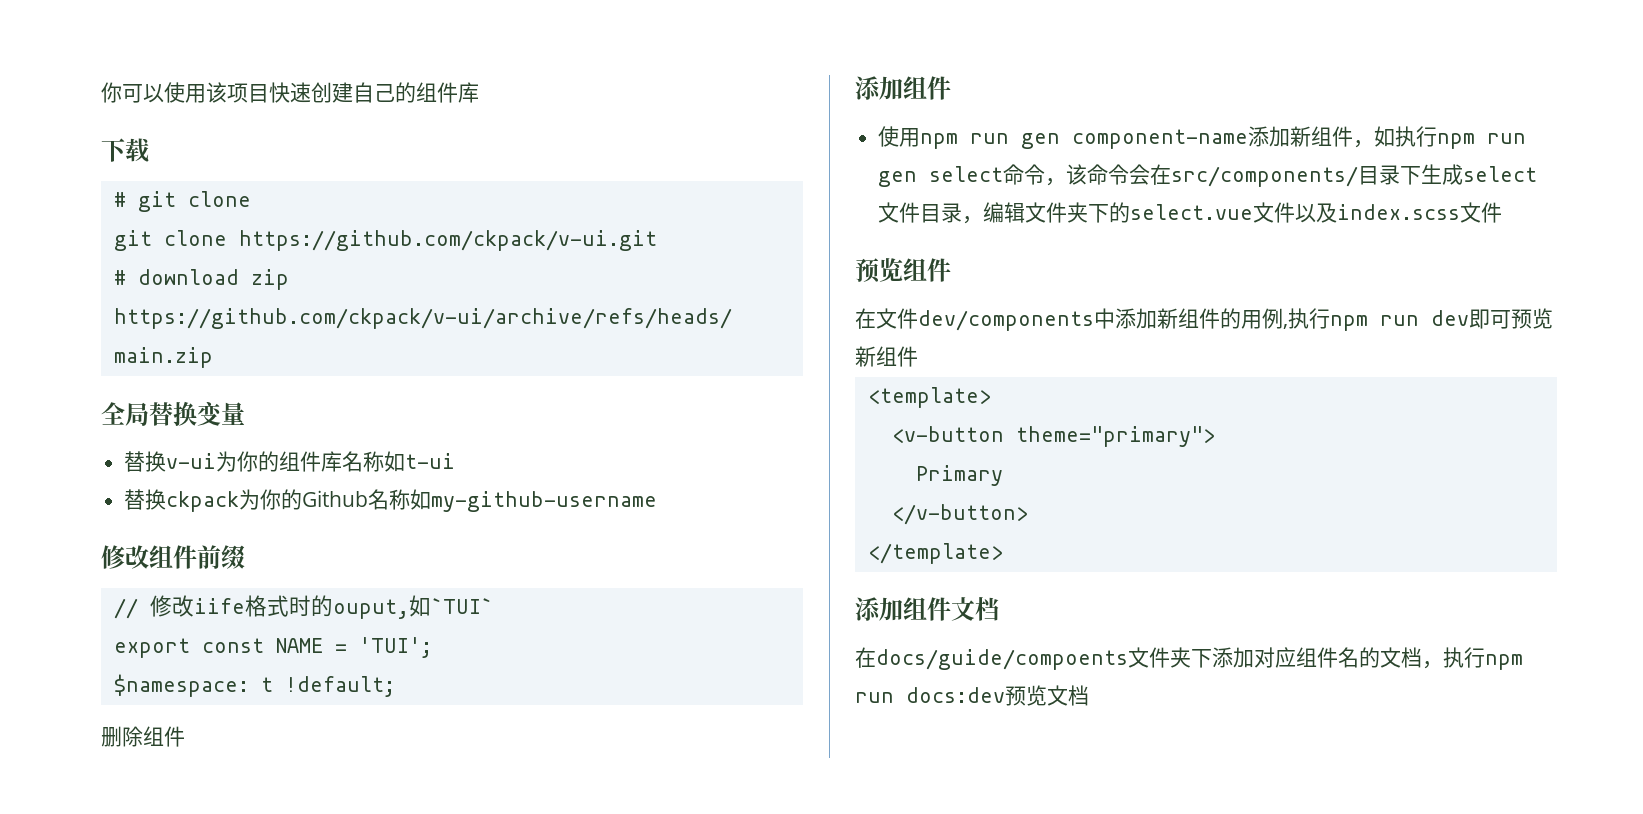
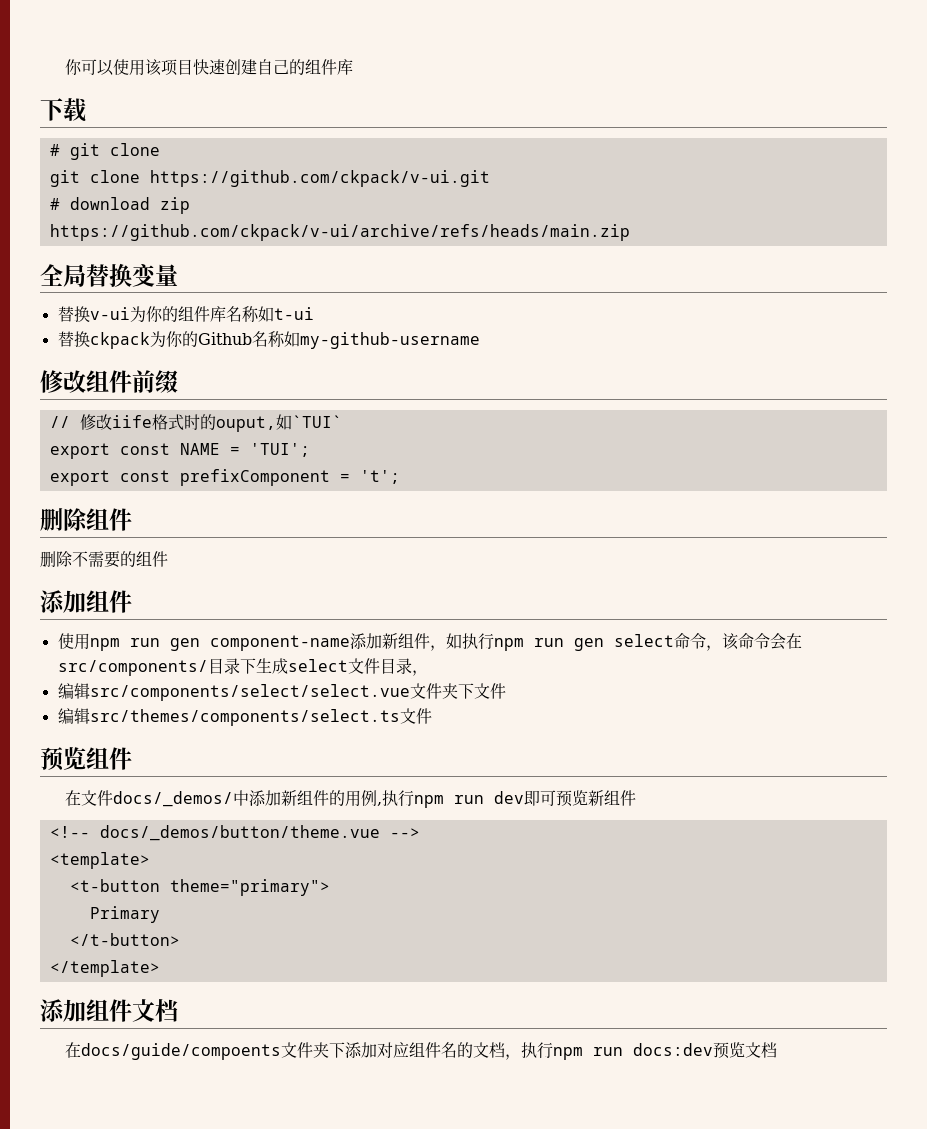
- $namespace: t !default;
+ export const prefixComponent = 't';
  删除组件
+ 删除不需要的组件
- 使用npm run gen component-name添加新组件，如执行npm run gen select命令，该命令会在src/components/目录下生成select文件目录，编辑文件夹下的select.vue文件以及index.scss文件
+ 使用npm run gen component-name添加新组件，如执行npm run gen select命令，该命令会在src/components/目录下生成select文件目录，
+ 编辑src/components/select/select.vue文件夹下文件
+ 编辑src/themes/components/select.ts文件
- 在文件dev/components中添加新组件的用例,执行npm run dev即可预览新组件
+ 在文件docs/_demos/中添加新组件的用例,执行npm run dev即可预览新组件
+ <!-- docs/_demos/button/theme.vue -->
- <v-button theme="primary">
+ <t-button theme="primary">
- </v-button>
+ </t-button>

